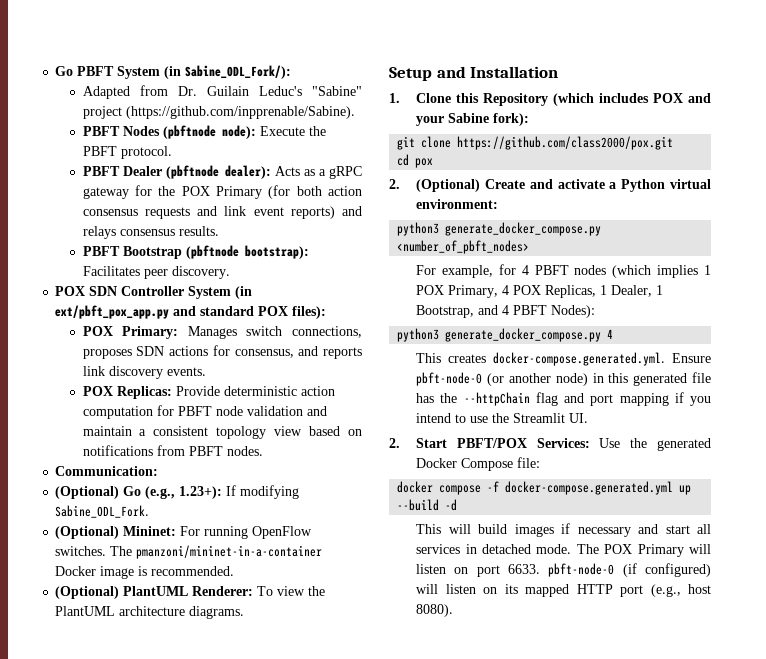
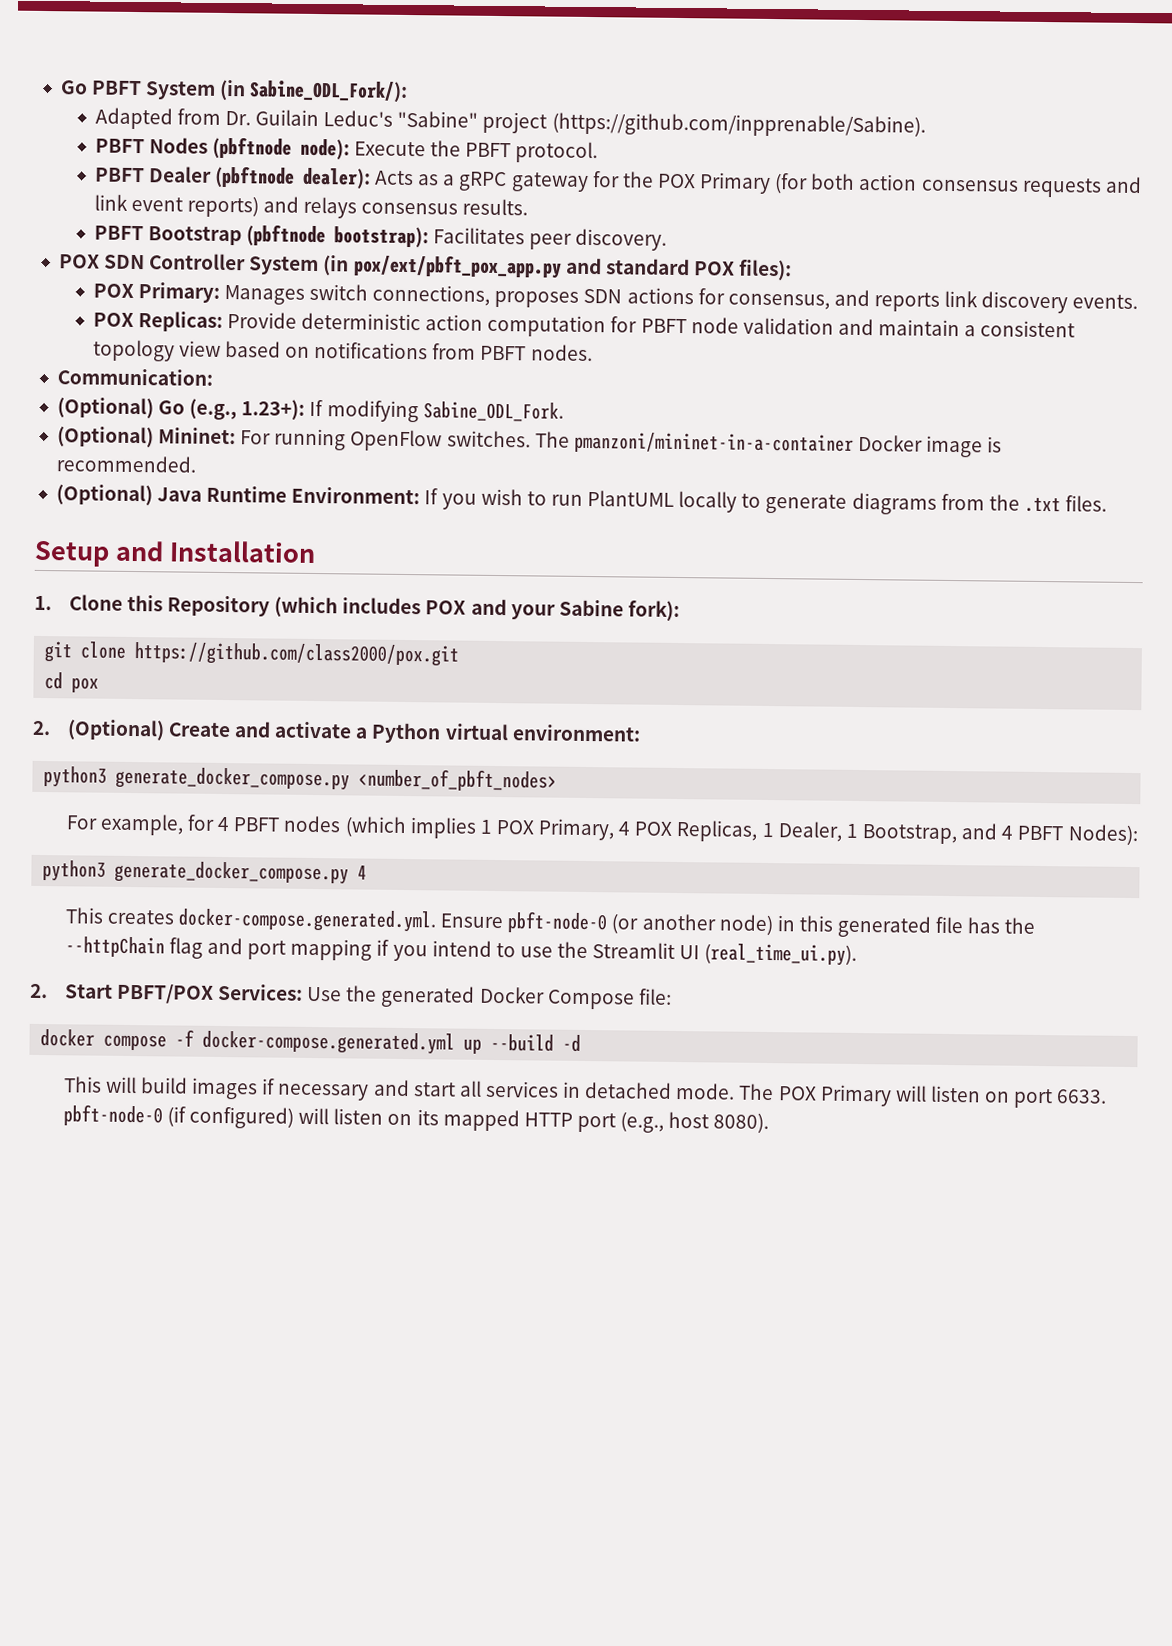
- POX SDN Controller System (in ext/pbft_pox_app.py and standard POX files):
+ POX SDN Controller System (in pox/ext/pbft_pox_app.py and standard POX files):
- (Optional) PlantUML Renderer: To view the PlantUML architecture diagrams.
+ (Optional) Java Runtime Environment: If you wish to run PlantUML locally to generate diagrams from the .txt files.
- This creates docker-compose.generated.yml. Ensure pbft-node-0 (or another node) in this generated file has the --httpChain flag and port mapping if you intend to use the Streamlit UI.
+ This creates docker-compose.generated.yml. Ensure pbft-node-0 (or another node) in this generated file has the --httpChain flag and port mapping if you intend to use the Streamlit UI (real_time_ui.py).

